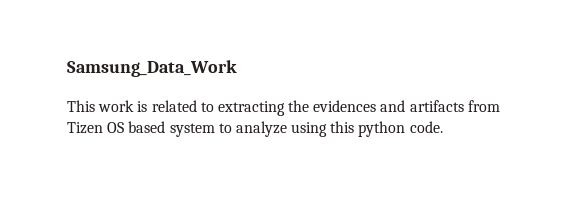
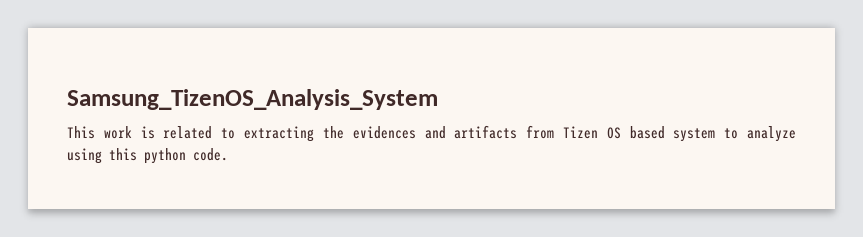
- Samsung_Data_Work
+ Samsung_TizenOS_Analysis_System

